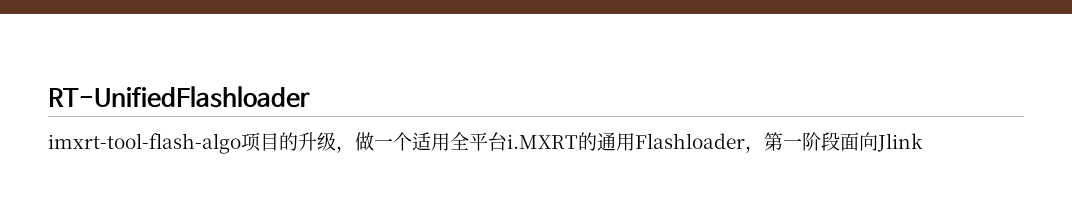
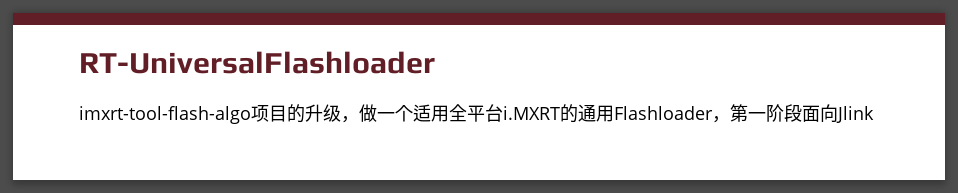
- RT-UnifiedFlashloader
+ RT-UniversalFlashloader

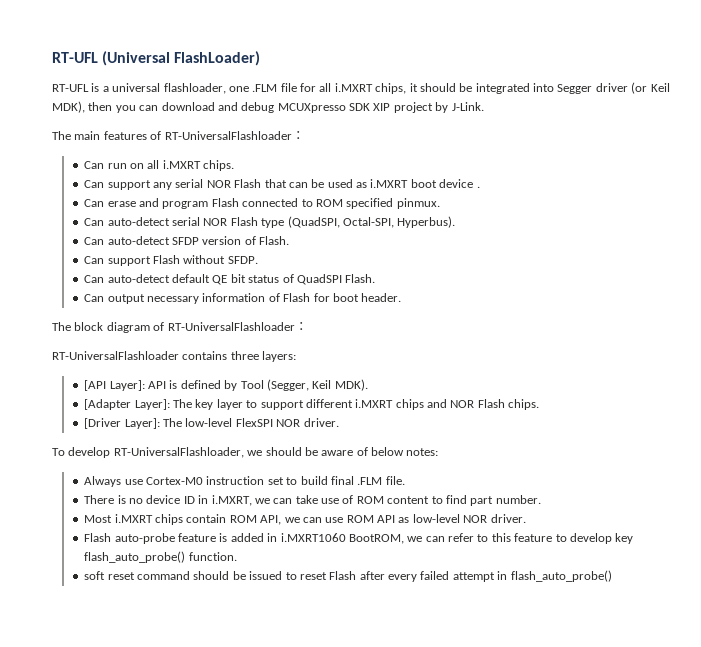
- RT-UniversalFlashloader
- imxrt-tool-flash-algo项目的升级，做一个适用全平台i.MXRT的通用Flashloader，第一阶段面向Jlink
+ RT-UFL (Universal FlashLoader)
+ RT-UFL is a universal flashloader, one .FLM file for all i.MXRT chips, it should be integrated into Segger driver (or Keil MDK), then you can download and debug MCUXpresso SDK XIP project by J-Link.
+ The main features of RT-UniversalFlashloader：
+ Can run on all i.MXRT chips.
+ Can support any serial NOR Flash that can be used as i.MXRT boot device .
+ Can erase and program Flash connected to ROM specified pinmux.
+ Can auto-detect serial NOR Flash type (QuadSPI, Octal-SPI, Hyperbus).
+ Can auto-detect SFDP version of Flash.
+ Can support Flash without SFDP.
+ Can auto-detect default QE bit status of QuadSPI Flash.
+ Can output necessary information of Flash for boot header.
+ The block diagram of RT-UniversalFlashloader：
+ RT-UniversalFlashloader contains three layers:
+ [API Layer]: API is defined by Tool (Segger, Keil MDK).
+ [Adapter Layer]: The key layer to support different i.MXRT chips and NOR Flash chips.
+ [Driver Layer]: The low-level FlexSPI NOR driver.
+ To develop RT-UniversalFlashloader, we should be aware of below notes:
+ Always use Cortex-M0 instruction set to build final .FLM file.
+ There is no device ID in i.MXRT, we can take use of ROM content to find part number.
+ Most i.MXRT chips contain ROM API, we can use ROM API as low-level NOR driver.
+ Flash auto-probe feature is added in i.MXRT1060 BootROM, we can refer to this feature to develop key flash_auto_probe() function.
+ soft reset command should be issued to reset Flash after every failed attempt in flash_auto_probe()

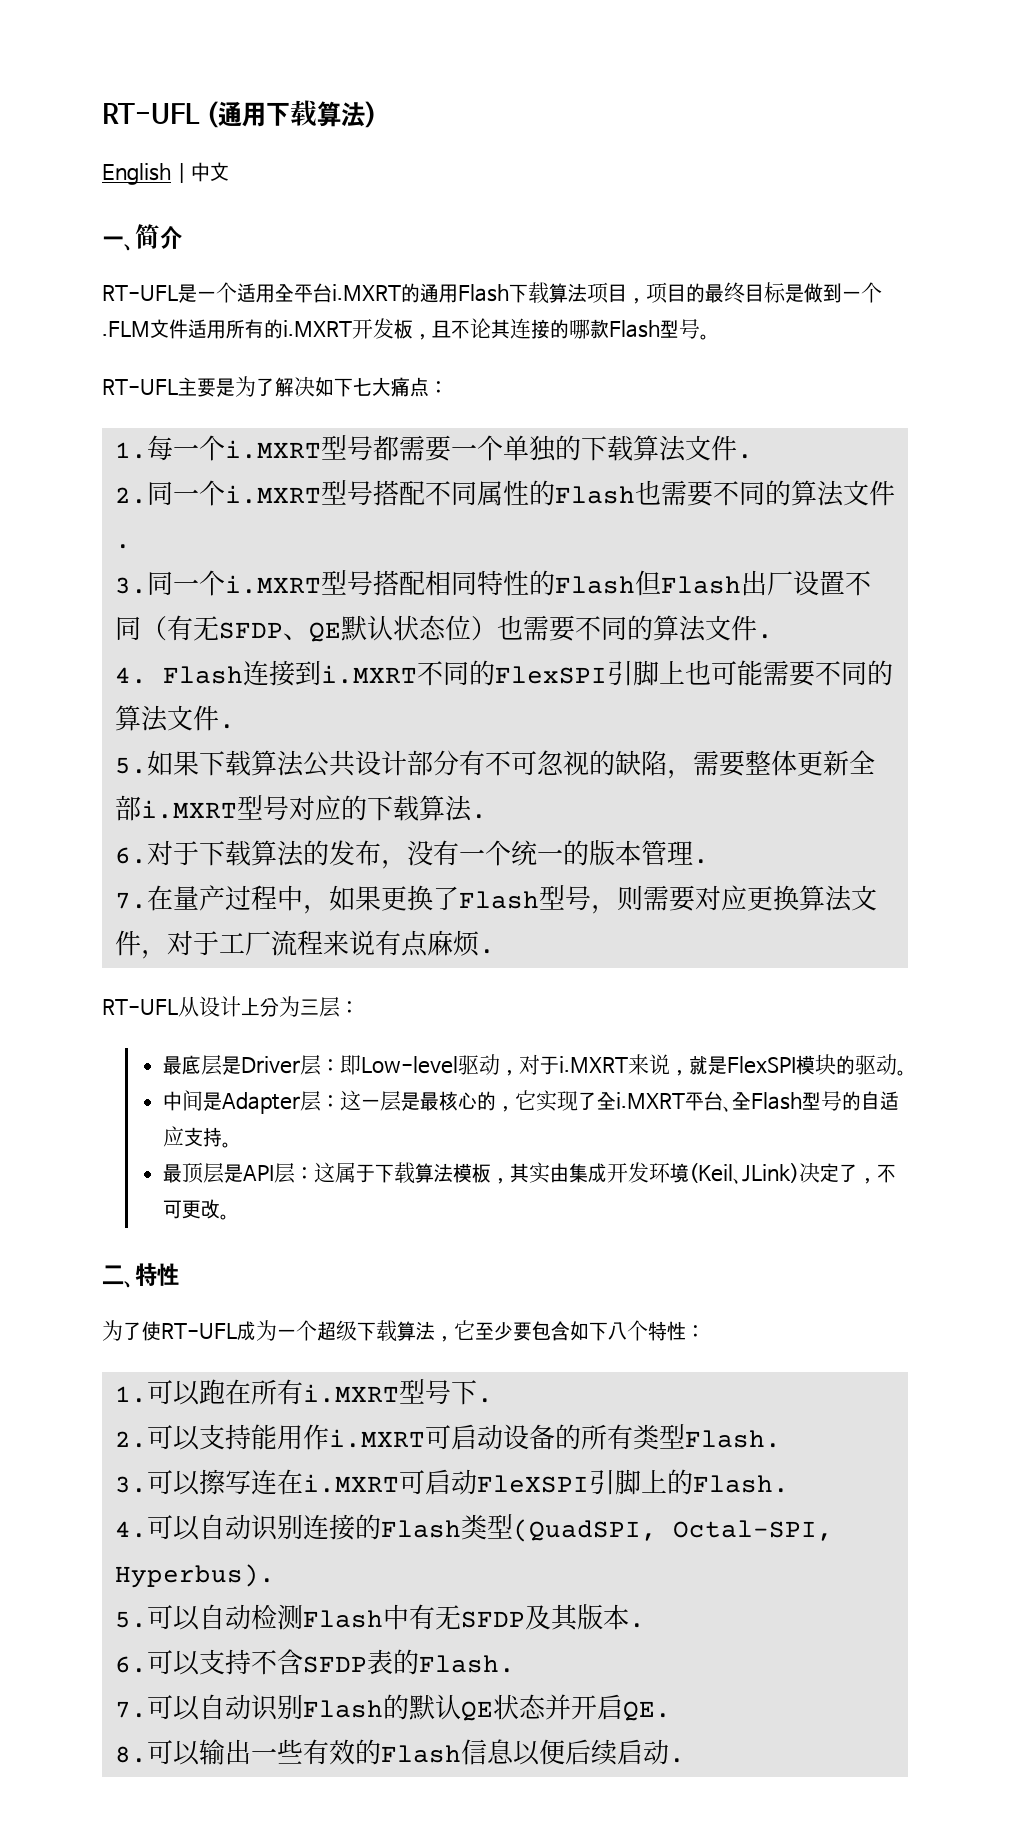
- RT-UFL (Universal FlashLoader)
- RT-UFL is a universal flashloader, one .FLM file for all i.MXRT chips, it should be integrated into Segger driver (or Keil MDK), then you can download and debug MCUXpresso SDK XIP project by J-Link.
- The main features of RT-UniversalFlashloader：
- Can run on all i.MXRT chips.
- Can support any serial NOR Flash that can be used as i.MXRT boot device .
- Can erase and program Flash connected to ROM specified pinmux.
- Can auto-detect serial NOR Flash type (QuadSPI, Octal-SPI, Hyperbus).
- Can auto-detect SFDP version of Flash.
- Can support Flash without SFDP.
- Can auto-detect default QE bit status of QuadSPI Flash.
- Can output necessary information of Flash for boot header.
- The block diagram of RT-UniversalFlashloader：
- RT-UniversalFlashloader contains three layers:
- [API Layer]: API is defined by Tool (Segger, Keil MDK).
- [Adapter Layer]: The key layer to support different i.MXRT chips and NOR Flash chips.
- [Driver Layer]: The low-level FlexSPI NOR driver.
- To develop RT-UniversalFlashloader, we should be aware of below notes:
- Always use Cortex-M0 instruction set to build final .FLM file.
- There is no device ID in i.MXRT, we can take use of ROM content to find part number.
- Most i.MXRT chips contain ROM API, we can use ROM API as low-level NOR driver.
- Flash auto-probe feature is added in i.MXRT1060 BootROM, we can refer to this feature to develop key flash_auto_probe() function.
- soft reset command should be issued to reset Flash after every failed attempt in flash_auto_probe()
+ RT-UFL (通用下载算法)
+ English | 中文
+ 一、简介
+ RT-UFL是一个适用全平台i.MXRT的通用Flash下载算法项目，项目的最终目标是做到一个.FLM文件适用所有的i.MXRT开发板，且不论其连接的哪款Flash型号。
+ RT-UFL主要是为了解决如下七大痛点：
+ 1.每一个i.MXRT型号都需要一个单独的下载算法文件.
+ 2.同一个i.MXRT型号搭配不同属性的Flash也需要不同的算法文件.
+ 3.同一个i.MXRT型号搭配相同特性的Flash但Flash出厂设置不同（有无SFDP、QE默认状态位）也需要不同的算法文件.
+ 4. Flash连接到i.MXRT不同的FlexSPI引脚上也可能需要不同的算法文件.
+ 5.如果下载算法公共设计部分有不可忽视的缺陷，需要整体更新全部i.MXRT型号对应的下载算法.
+ 6.对于下载算法的发布，没有一个统一的版本管理.
+ 7.在量产过程中，如果更换了Flash型号，则需要对应更换算法文件，对于工厂流程来说有点麻烦.
+ RT-UFL从设计上分为三层：
+ 最底层是Driver层：即Low-level驱动，对于i.MXRT来说，就是FlexSPI模块的驱动。
+ 中间是Adapter层：这一层是最核心的，它实现了全i.MXRT平台、全Flash型号的自适应支持。
+ 最顶层是API层：这属于下载算法模板，其实由集成开发环境(Keil、JLink)决定了，不可更改。
+ 二、特性
+ 为了使RT-UFL成为一个超级下载算法，它至少要包含如下八个特性：
+ 1.可以跑在所有i.MXRT型号下.
+ 2.可以支持能用作i.MXRT可启动设备的所有类型Flash.
+ 3.可以擦写连在i.MXRT可启动FleXSPI引脚上的Flash.
+ 4.可以自动识别连接的Flash类型(QuadSPI, Octal-SPI, Hyperbus).
+ 5.可以自动检测Flash中有无SFDP及其版本.
+ 6.可以支持不含SFDP表的Flash.
+ 7.可以自动识别Flash的默认QE状态并开启QE.
+ 8.可以输出一些有效的Flash信息以便后续启动.

